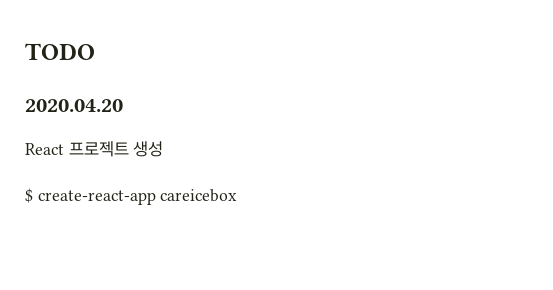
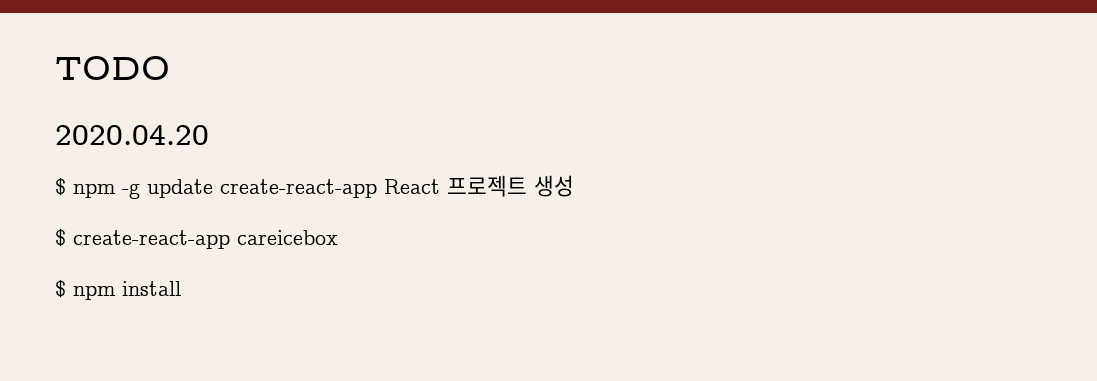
- React 프로젝트 생성
+ $ npm -g update create-react-app React 프로젝트 생성
+ $ npm install

